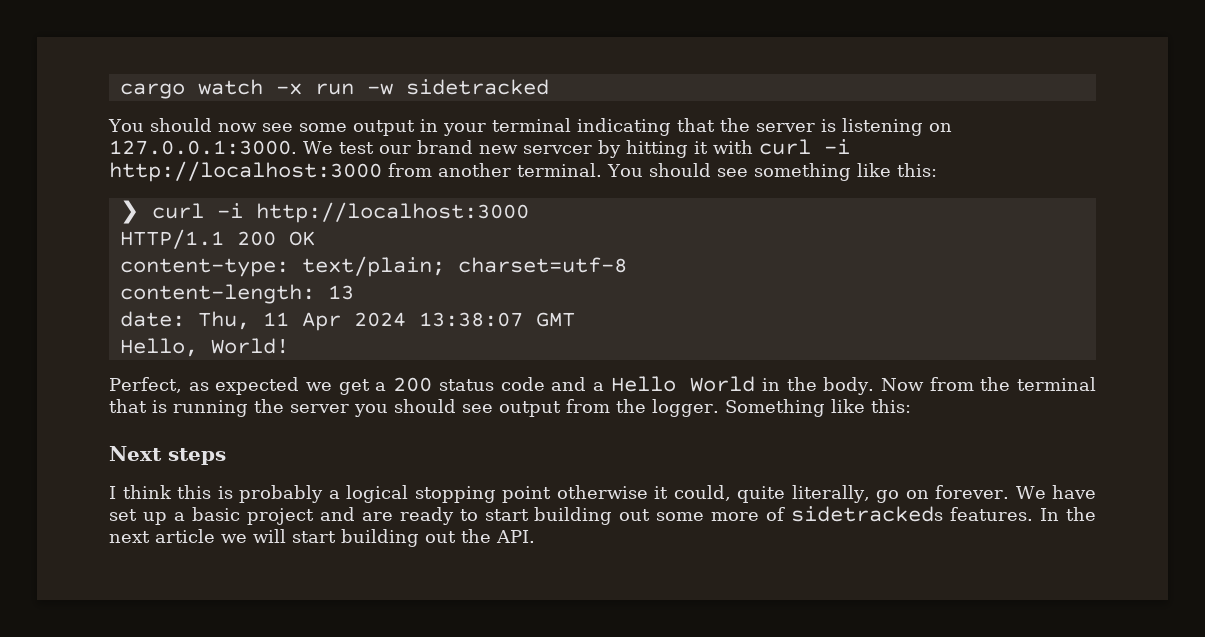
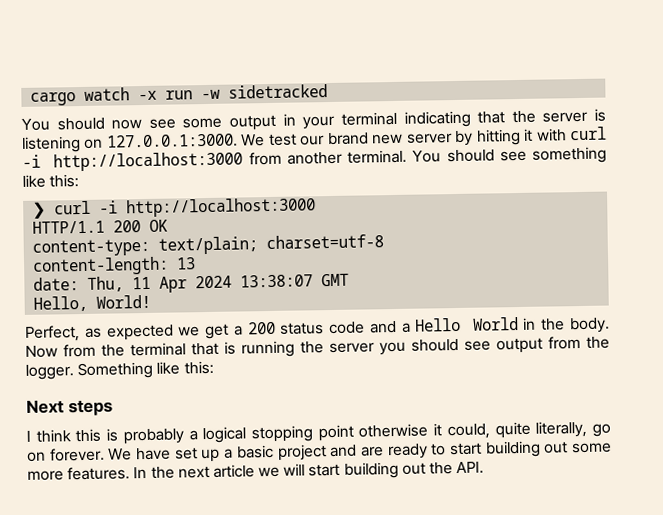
- You should now see some output in your terminal indicating that the server is listening on 127.0.0.1:3000. We test our brand new servcer by hitting it with curl -i http://localhost:3000 from another terminal.
+ You should now see some output in your terminal indicating that the server is listening on 127.0.0.1:3000. We test our brand new server by hitting it with curl -i http://localhost:3000 from another terminal.
- We have set up a basic project and are ready to start building out some more of sidetrackeds features.
+ We have set up a basic project and are ready to start building out some more features.

